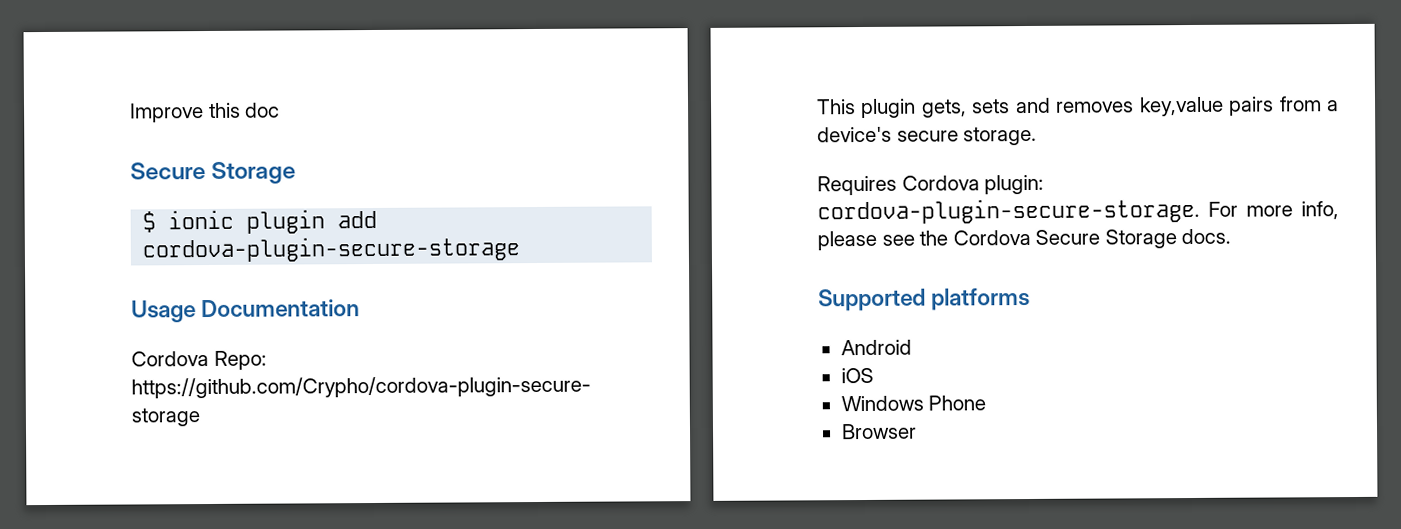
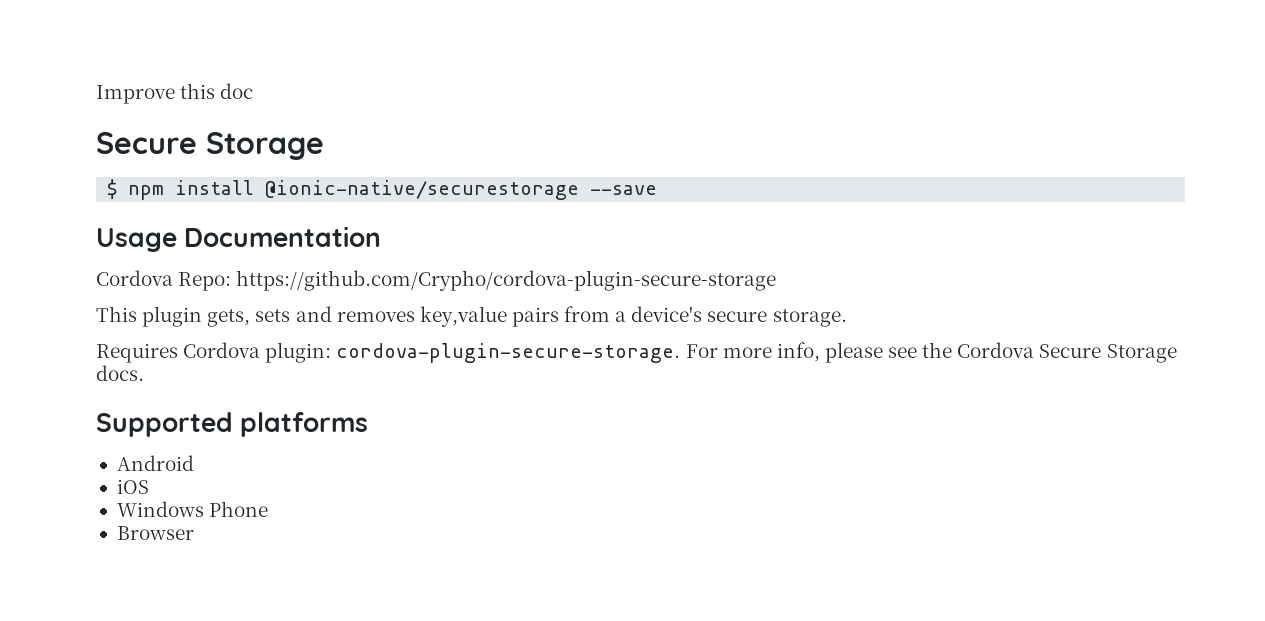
- $ ionic plugin add cordova-plugin-secure-storage
+ $ npm install @ionic-native/securestorage --save

